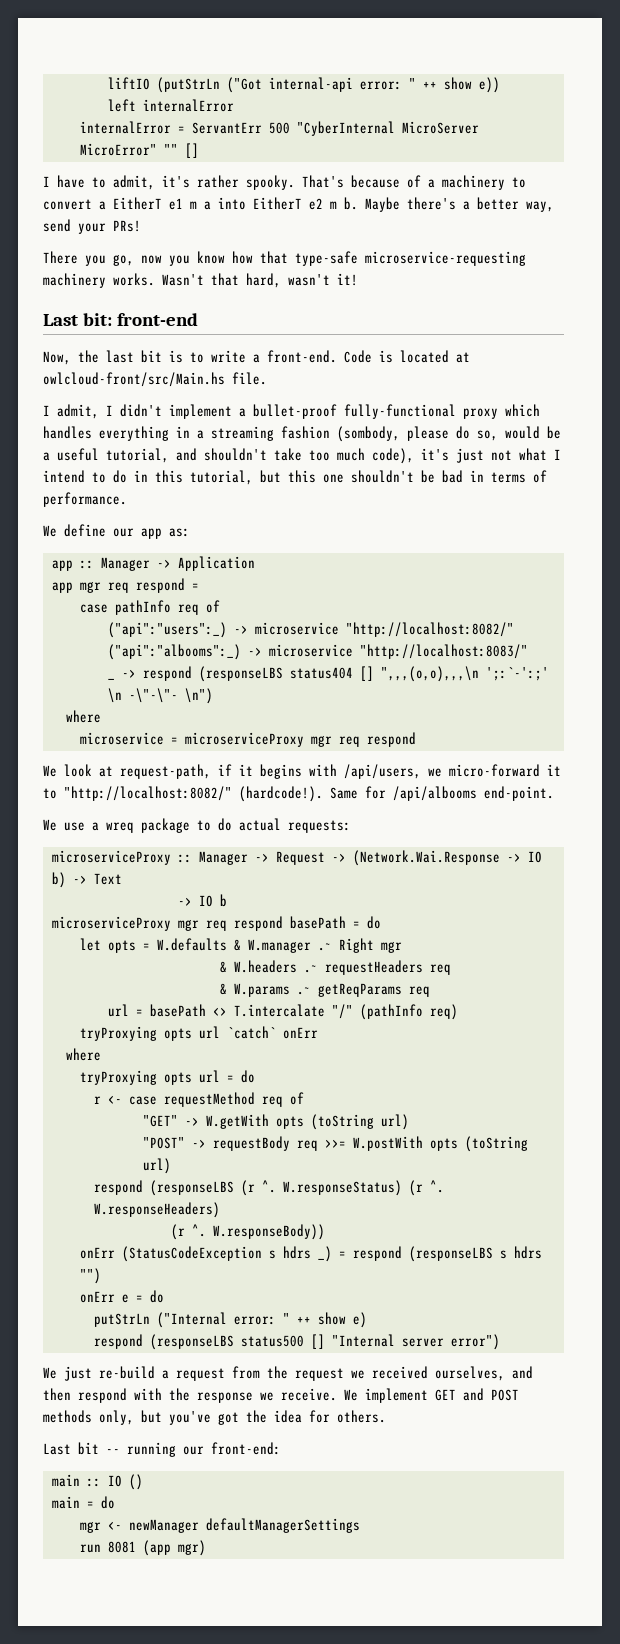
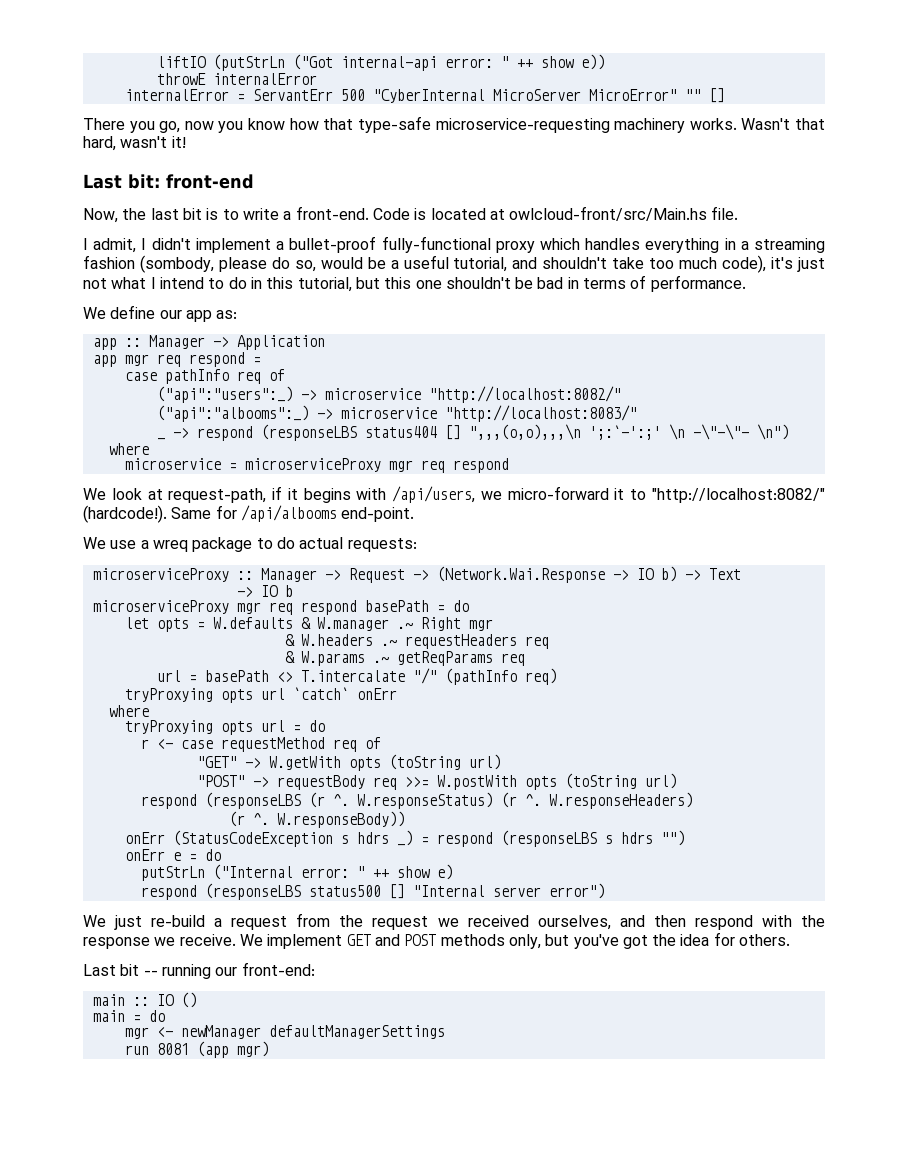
- left internalError
+ throwE internalError
- I have to admit, it's rather spooky. That's because of a machinery to convert a EitherT e1 m a into EitherT e2 m b. Maybe there's a better way, send your PRs!

